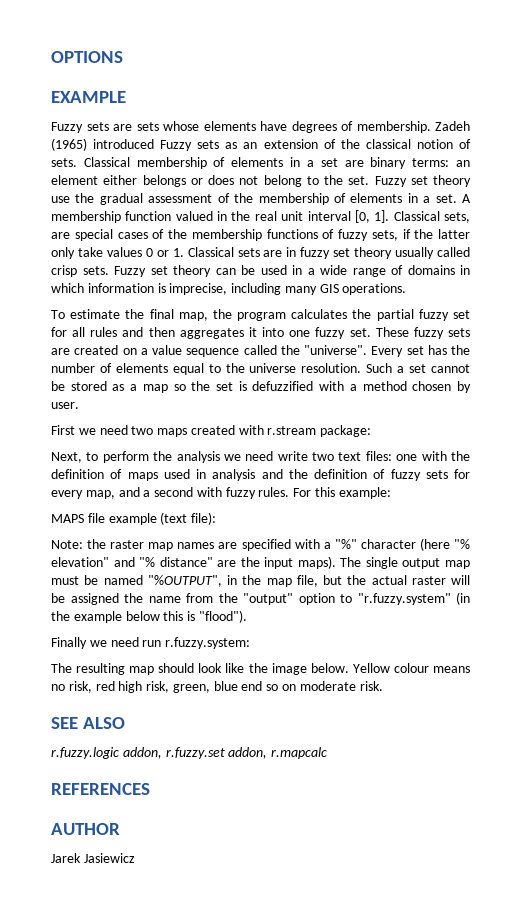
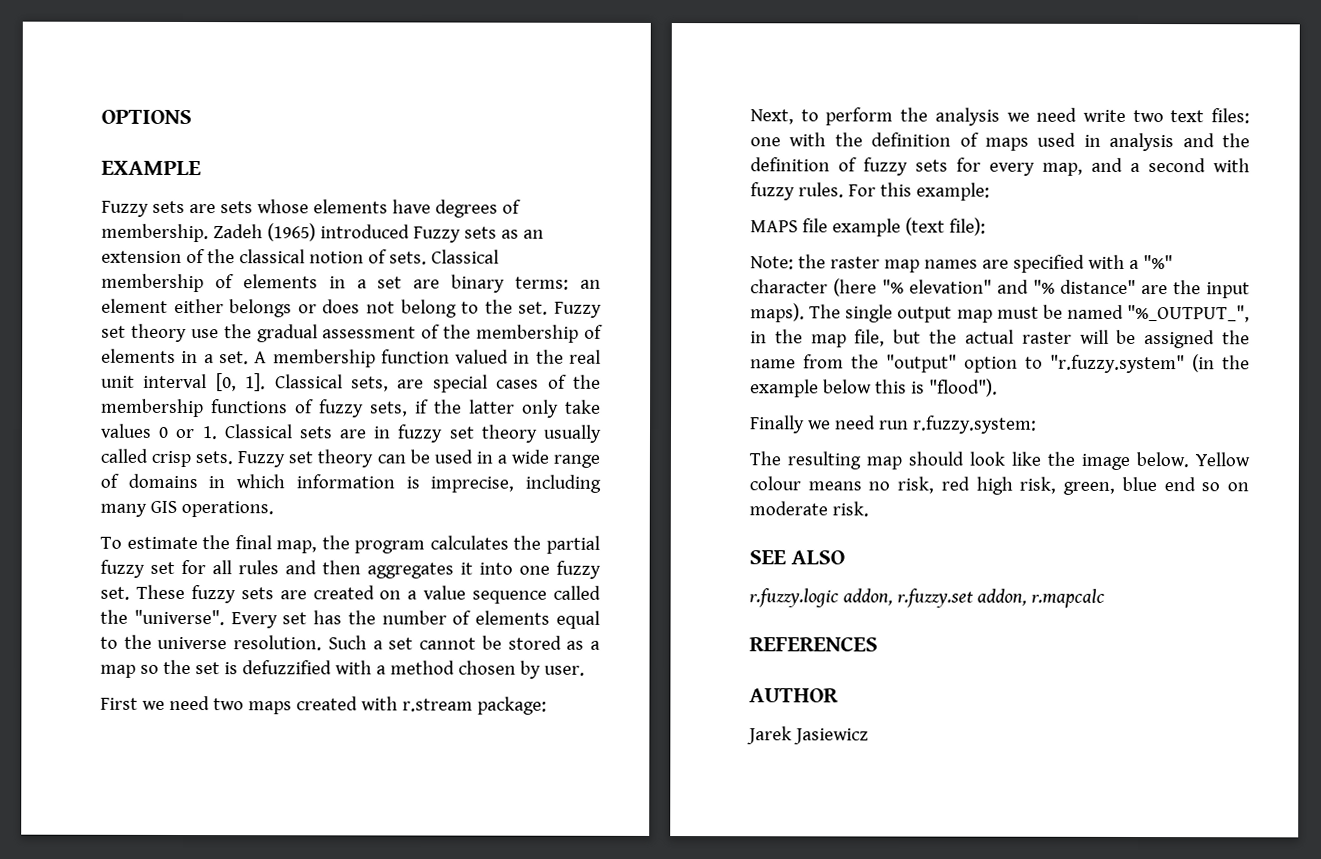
- The single output map must be named "%OUTPUT", in the map file, but the actual raster will be assigned the name from the "output" option to "r.fuzzy.system" (in the example below this is "flood").
+ The single output map must be named "%_OUTPUT_", in the map file, but the actual raster will be assigned the name from the "output" option to "r.fuzzy.system" (in the example below this is "flood").

